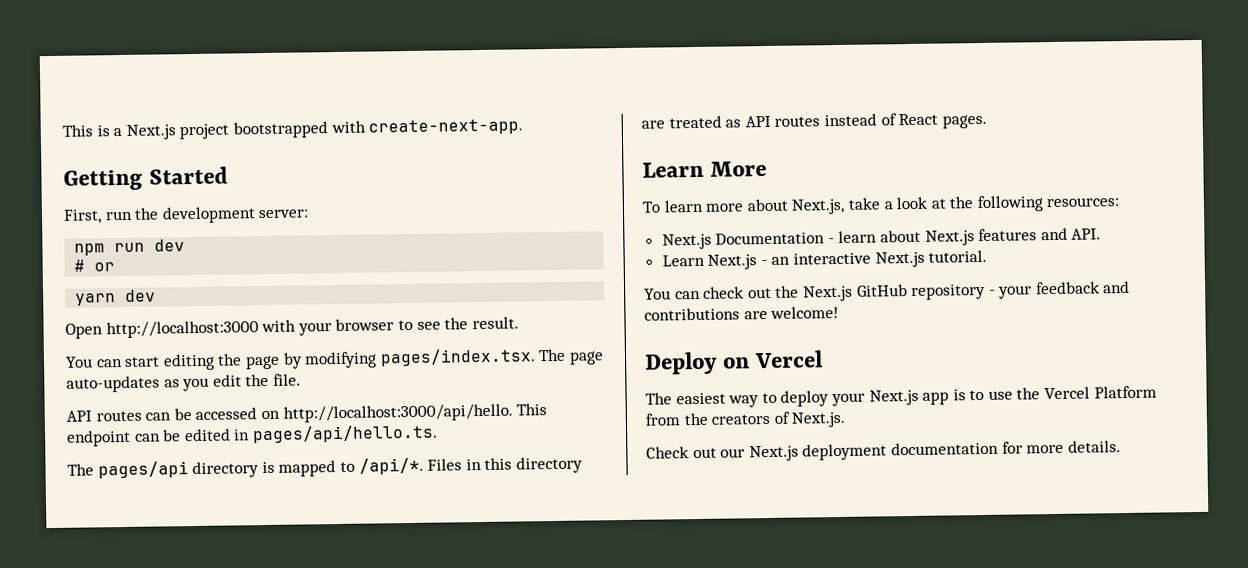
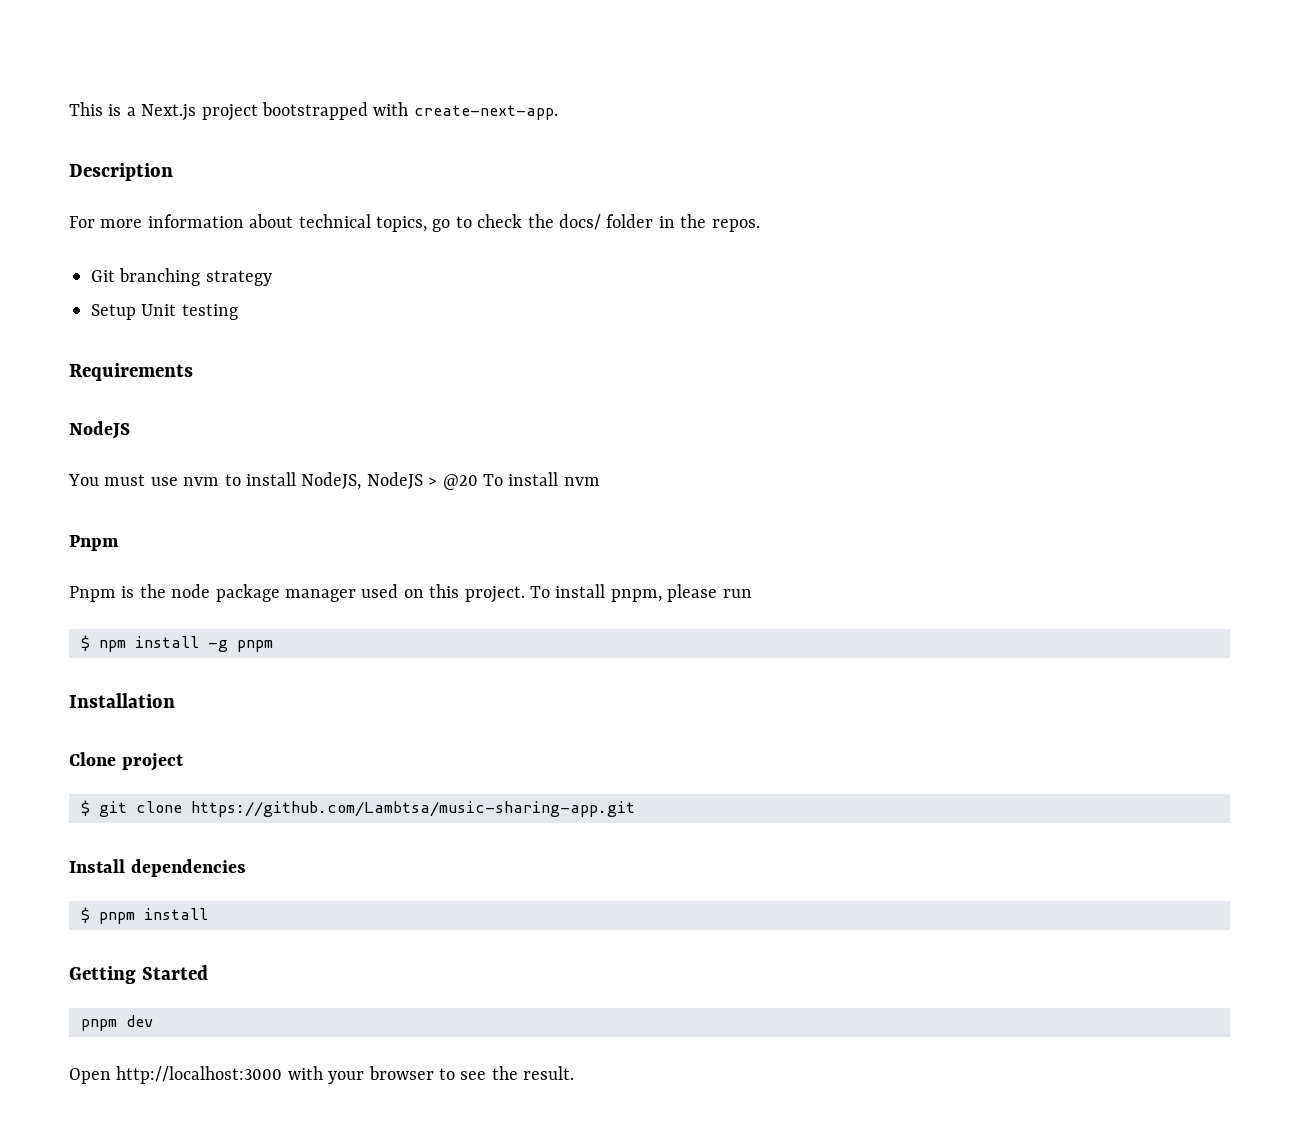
+ Description
+ For more information about technical topics, go to check the docs/ folder in the repos.
+ Git branching strategy
+ Setup Unit testing
+ Requirements
+ NodeJS
+ You must use nvm to install NodeJS, NodeJS > @20 To install nvm
+ Pnpm
+ Pnpm is the node package manager used on this project. To install pnpm, please run
+ $ npm install -g pnpm
+ Installation
+ Clone project
+ $ git clone https://github.com/Lambtsa/music-sharing-app.git
+ Install dependencies
+ $ pnpm install
  Getting Started
- First, run the development server:
- npm run dev
- # or
- yarn dev
+ pnpm dev
- You can start editing the page by modifying pages/index.tsx. The page auto-updates as you edit the file.
- API routes can be accessed on http://localhost:3000/api/hello. This endpoint can be edited in pages/api/hello.ts.
- The pages/api directory is mapped to /api/*. Files in this directory are treated as API routes instead of React pages.
- Learn More
- To learn more about Next.js, take a look at the following resources:
- Next.js Documentation - learn about Next.js features and API.
- Learn Next.js - an interactive Next.js tutorial.
- You can check out the Next.js GitHub repository - your feedback and contributions are welcome!
- Deploy on Vercel
- The easiest way to deploy your Next.js app is to use the Vercel Platform from the creators of Next.js.
- Check out our Next.js deployment documentation for more details.

